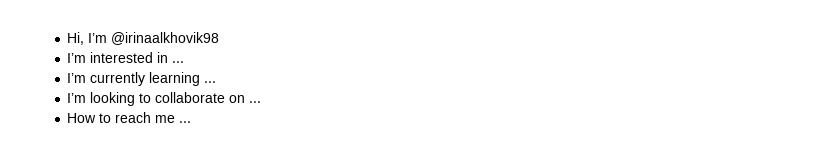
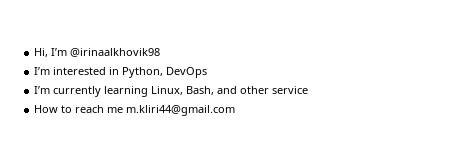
- I’m interested in ...
+ I’m interested in Python, DevOps
- I’m currently learning ...
- I’m looking to collaborate on ...
+ I’m currently learning Linux, Bash, and other service
- How to reach me ...
+ How to reach me m.kliri44@gmail.com

